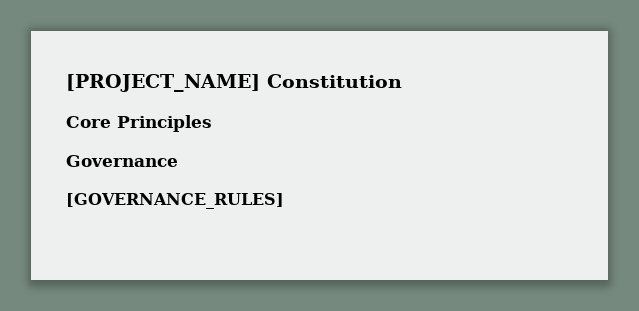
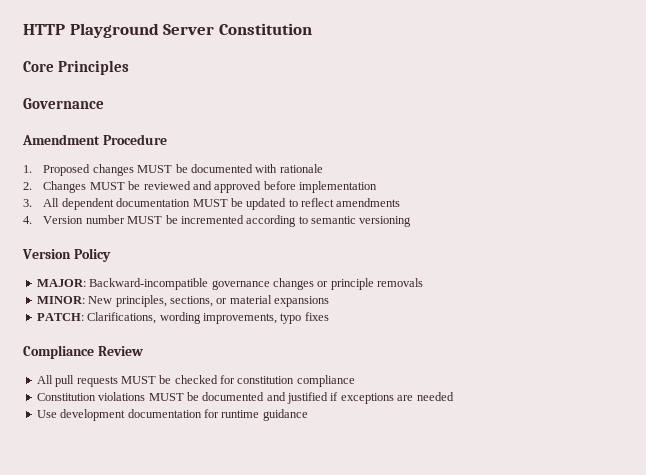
- [PROJECT_NAME] Constitution
+ HTTP Playground Server Constitution
- [GOVERNANCE_RULES]
+ Amendment Procedure
+ 1. Proposed changes MUST be documented with rationale
+ 2. Changes MUST be reviewed and approved before implementation
+ 3. All dependent documentation MUST be updated to reflect amendments
+ 4. Version number MUST be incremented according to semantic versioning
+ Version Policy
+ MAJOR: Backward-incompatible governance changes or principle removals
+ MINOR: New principles, sections, or material expansions
+ PATCH: Clarifications, wording improvements, typo fixes
+ Compliance Review
+ All pull requests MUST be checked for constitution compliance
+ Constitution violations MUST be documented and justified if exceptions are needed
+ Use development documentation for runtime guidance

